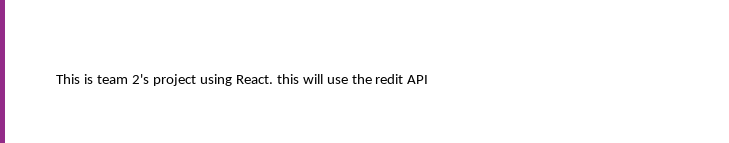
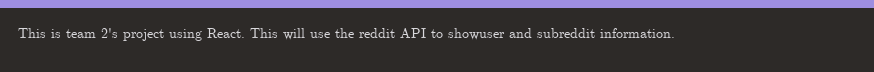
- This is team 2's project using React. this will use the redit API
+ This is team 2's project using React. This will use the reddit API to showuser and subreddit information.

